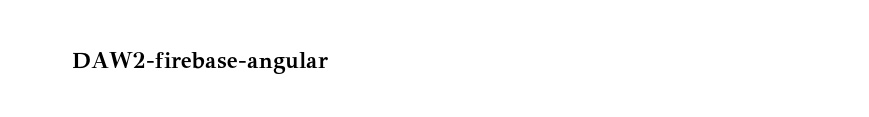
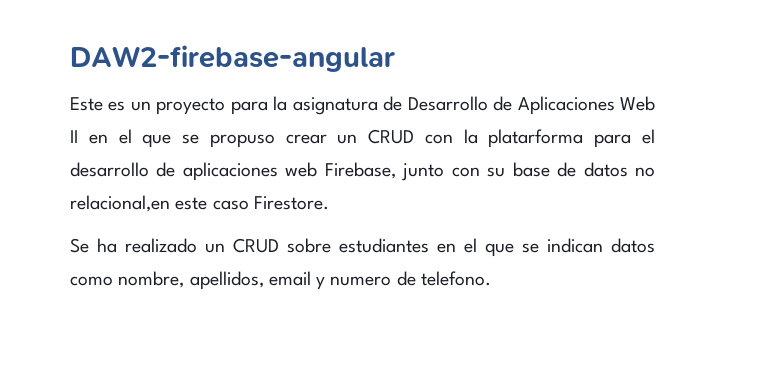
+ Este es un proyecto para la asignatura de Desarrollo de Aplicaciones Web II en el que se propuso crear un CRUD con la platarforma para el desarrollo de aplicaciones web Firebase, junto con su base de datos no relacional,en este caso Firestore.
+ Se ha realizado un CRUD sobre estudiantes en el que se indican datos como nombre, apellidos, email y numero de telefono.

